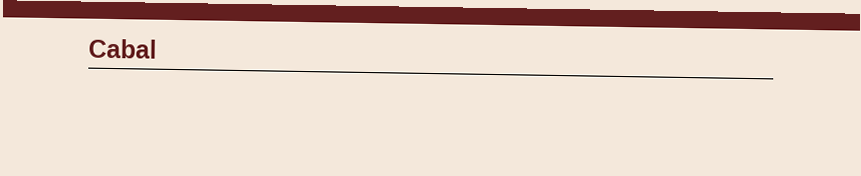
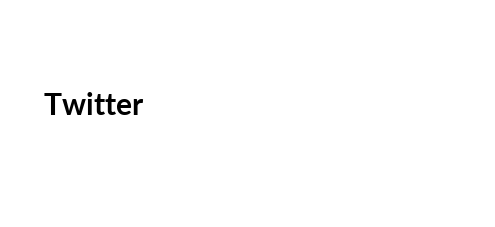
- Cabal
+ Twitter

